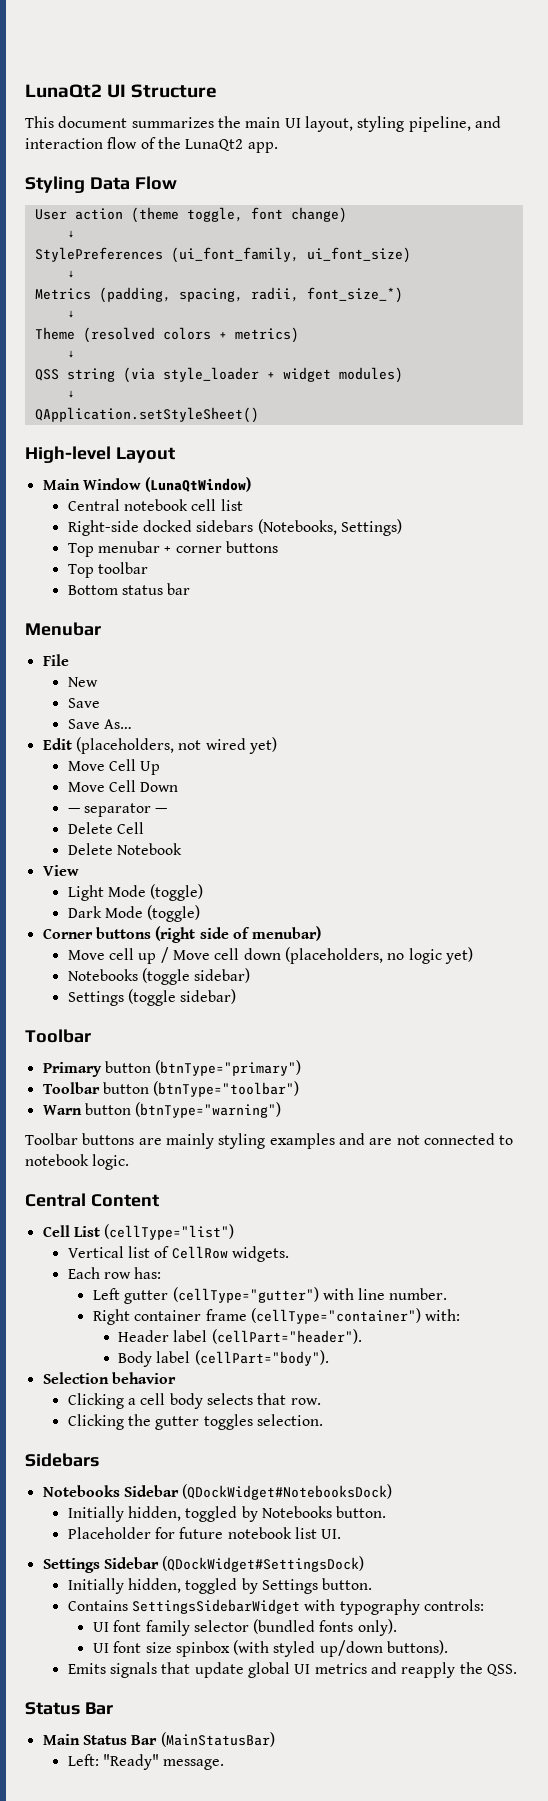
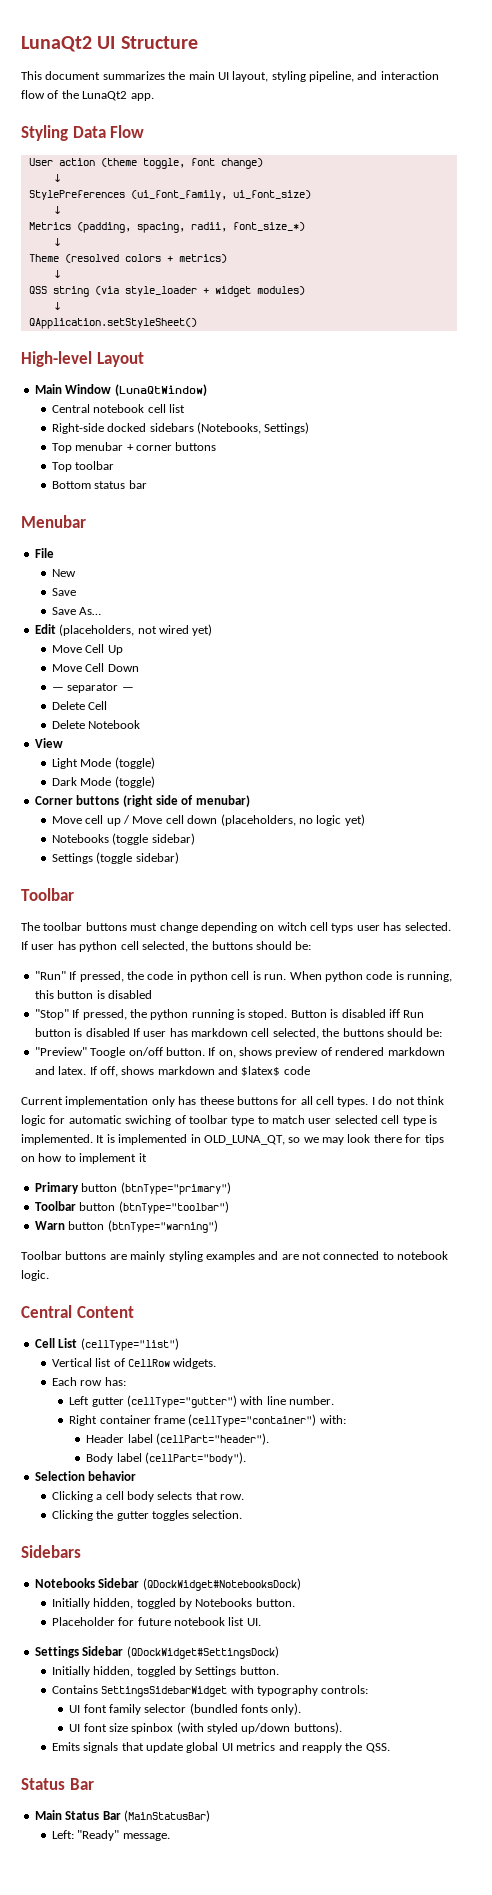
+ The toolbar buttons must change depending on witch cell typs user has selected. If user has python cell selected, the buttons should be:
+ "Run" If pressed, the code in python cell is run. When python code is running, this button is disabled
+ "Stop" If pressed, the python running is stoped. Button is disabled iff Run button is disabled If user has markdown cell selected, the buttons should be:
+ "Preview" Toogle on/off button. If on, shows preview of rendered markdown and latex. If off, shows markdown and $latex$ code
+ Current implementation only has theese buttons for all cell types. I do not think logic for automatic swiching of toolbar type to match user selected cell type is implemented. It is implemented in OLD_LUNA_QT, so we may look there for tips on how to implement it

